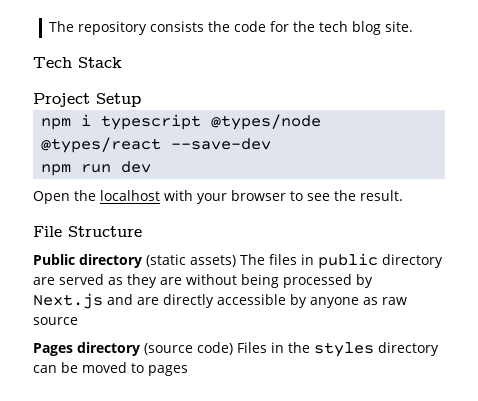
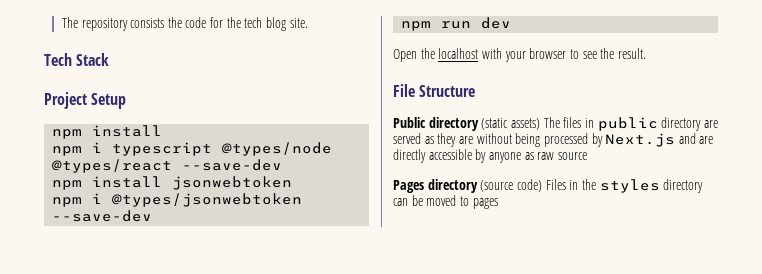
  Project Setup
+ npm install
+ npm install jsonwebtoken
+ npm i @types/jsonwebtoken --save-dev

